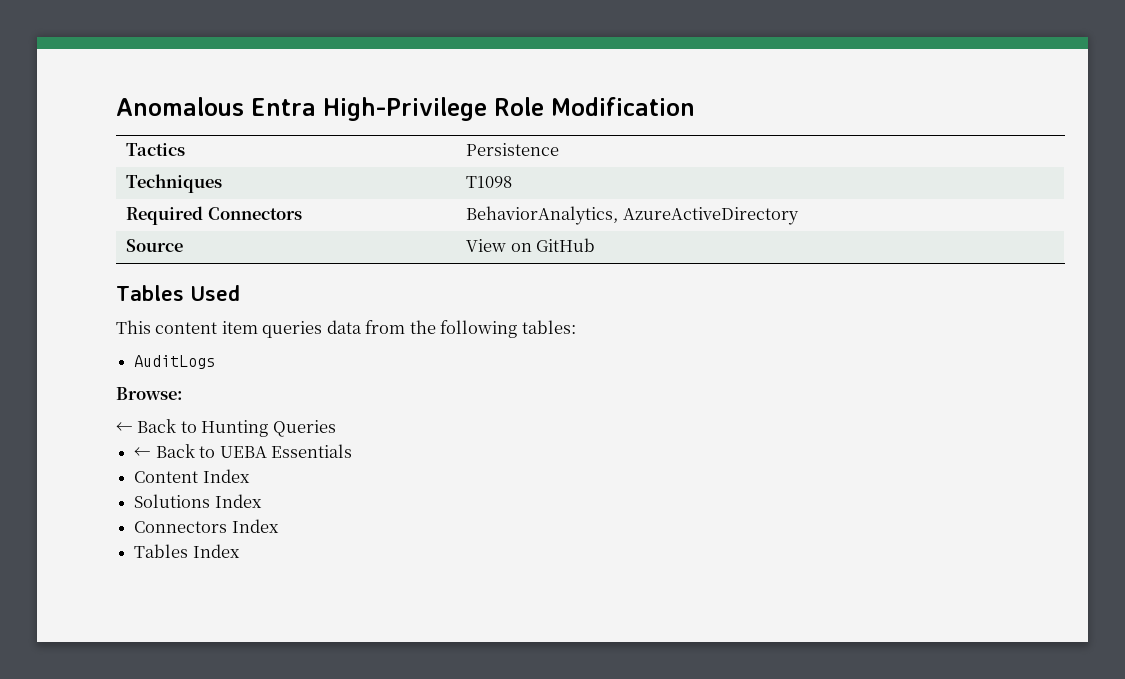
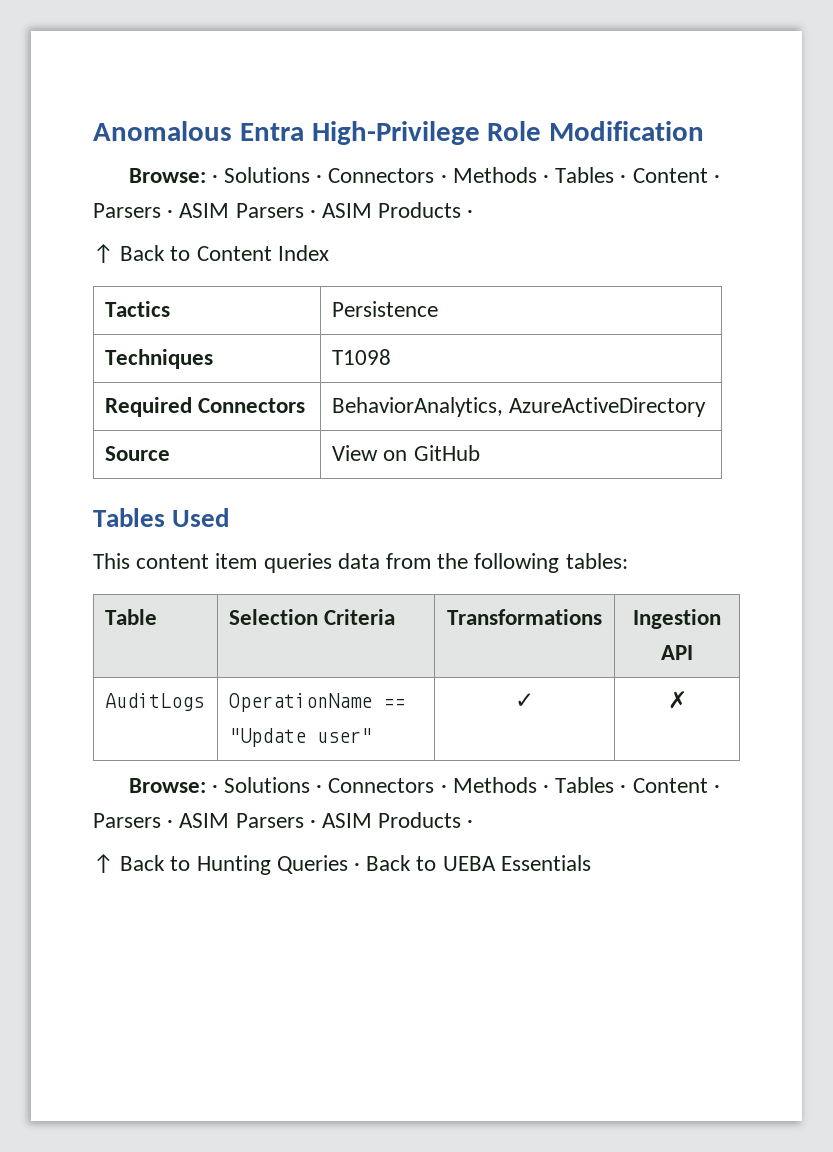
  Anomalous Entra High-Privilege Role Modification
+ Browse: · Solutions · Connectors · Methods · Tables · Content · Parsers · ASIM Parsers · ASIM Products ·
+ ↑ Back to Content Index
- AuditLogs
- Browse:
- ← Back to Hunting Queries
- ← Back to UEBA Essentials
+ Table | Selection Criteria | Transformations | Ingestion API
+ AuditLogs | OperationName == "Update user" | ✓ | ✗
+ Browse: · Solutions · Connectors · Methods · Tables · Content · Parsers · ASIM Parsers · ASIM Products ·
+ ↑ Back to Hunting Queries · Back to UEBA Essentials
- Content Index
- Solutions Index
- Connectors Index
- Tables Index

